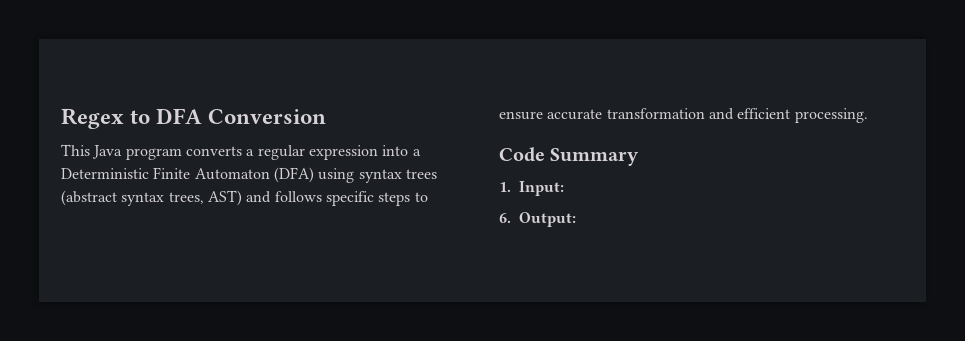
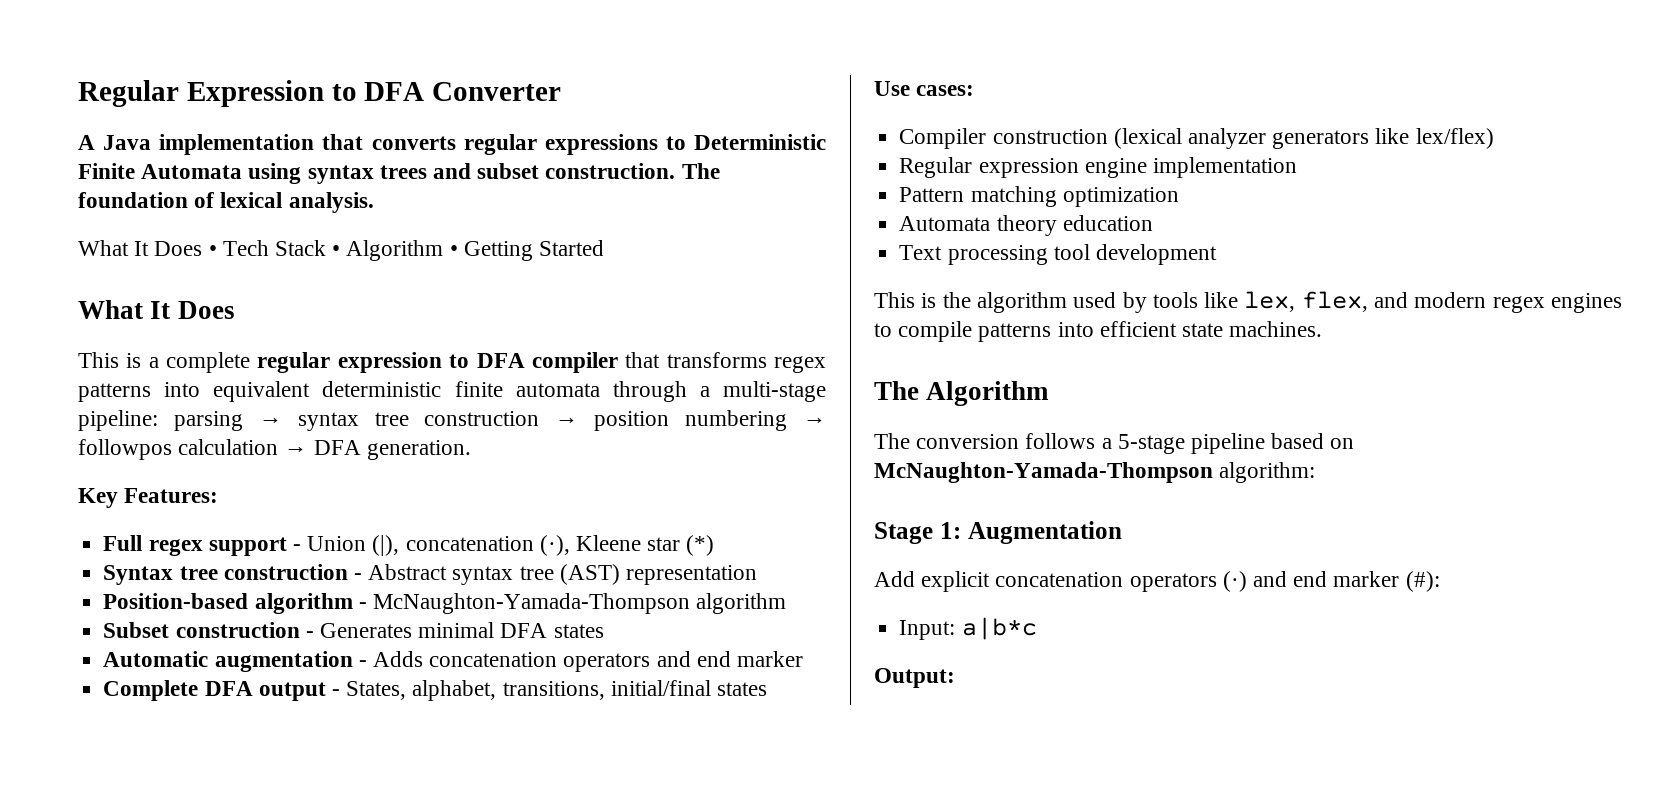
- Regex to DFA Conversion
- This Java program converts a regular expression into a Deterministic Finite Automaton (DFA) using syntax trees (abstract syntax trees, AST) and follows specific steps to ensure accurate transformation and efficient processing.
- Code Summary
- 1. Input:
- 6. Output:
+ Regular Expression to DFA Converter
+ A Java implementation that converts regular expressions to Deterministic Finite Automata using syntax trees and subset construction. The foundation of lexical analysis.
+ What It Does • Tech Stack • Algorithm • Getting Started
+ What It Does
+ This is a complete regular expression to DFA compiler that transforms regex patterns into equivalent deterministic finite automata through a multi-stage pipeline: parsing → syntax tree construction → position numbering → followpos calculation → DFA generation.
+ Key Features:
+ Full regex support - Union (|), concatenation (·), Kleene star (*)
+ Syntax tree construction - Abstract syntax tree (AST) representation
+ Position-based algorithm - McNaughton-Yamada-Thompson algorithm
+ Subset construction - Generates minimal DFA states
+ Automatic augmentation - Adds concatenation operators and end marker
+ Complete DFA output - States, alphabet, transitions, initial/final states
+ Use cases:
+ Compiler construction (lexical analyzer generators like lex/flex)
+ Regular expression engine implementation
+ Pattern matching optimization
+ Automata theory education
+ Text processing tool development
+ This is the algorithm used by tools like lex, flex, and modern regex engines to compile patterns into efficient state machines.
+ The Algorithm
+ The conversion follows a 5-stage pipeline based on McNaughton-Yamada-Thompson algorithm:
+ Stage 1: Augmentation
+ Add explicit concatenation operators (·) and end marker (#):
+ Input: a|b*c
+ Output:

